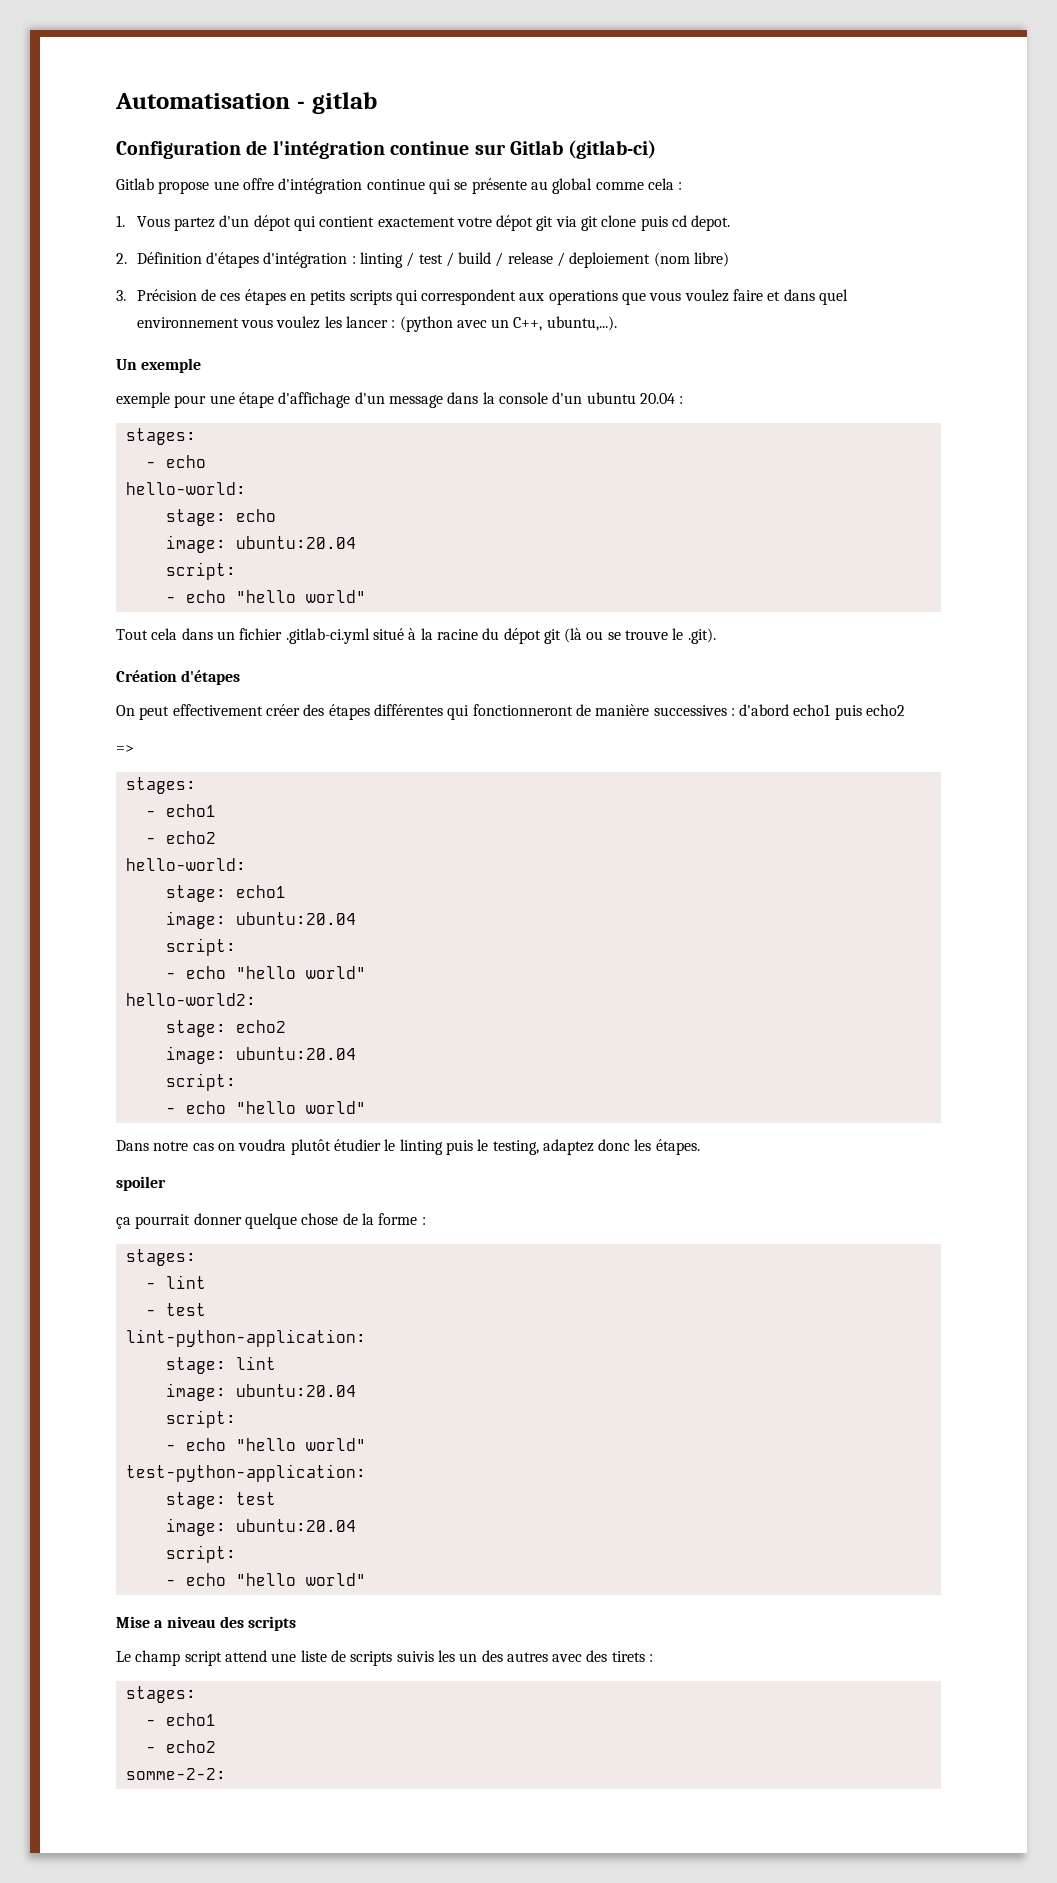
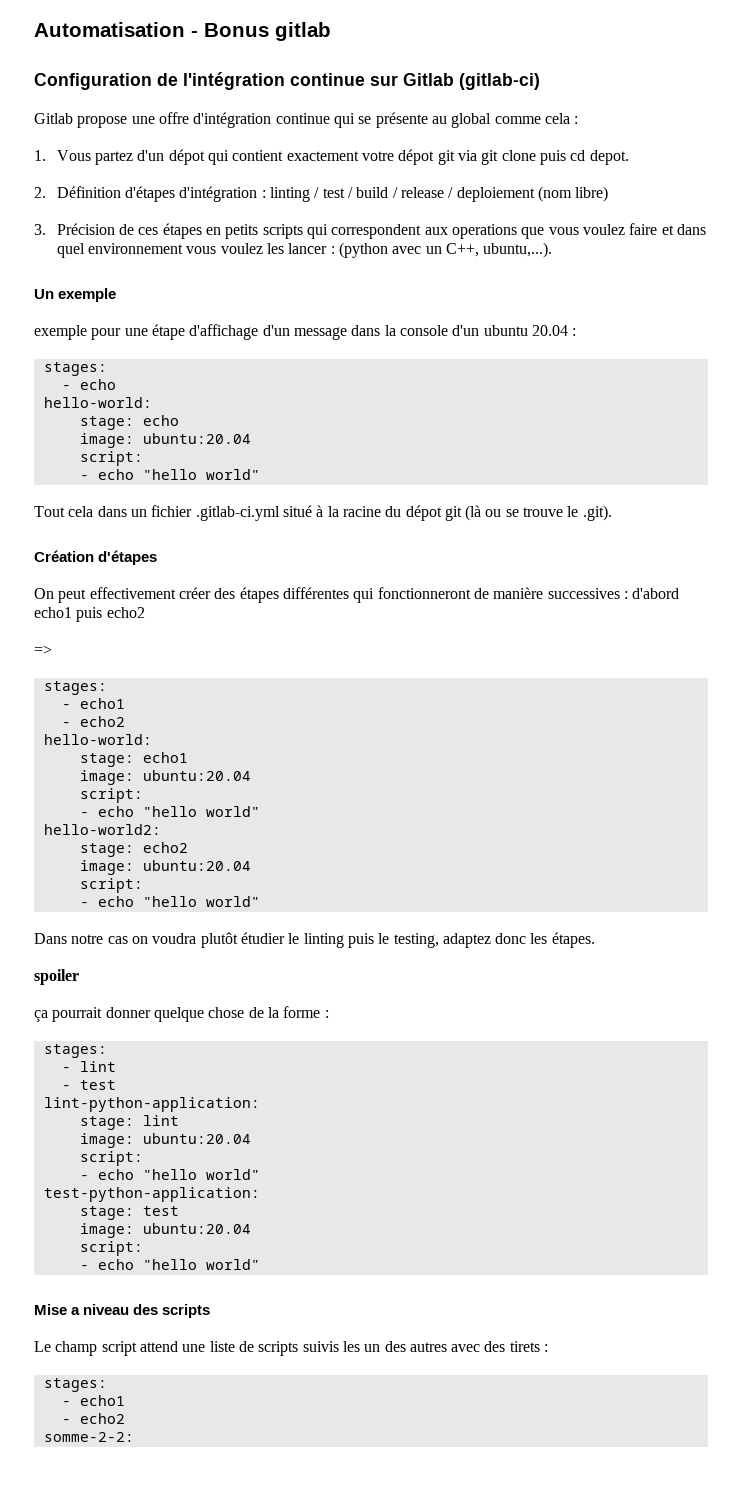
- Automatisation - gitlab
+ Automatisation - Bonus gitlab

